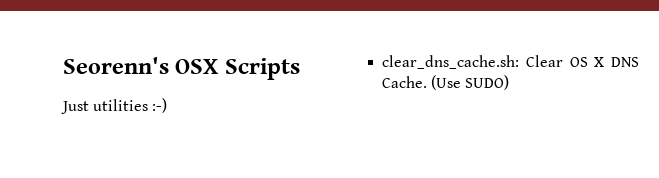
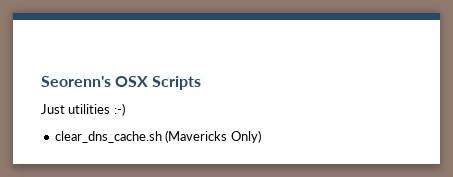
- clear_dns_cache.sh: Clear OS X DNS Cache. (Use SUDO)
+ clear_dns_cache.sh (Mavericks Only)

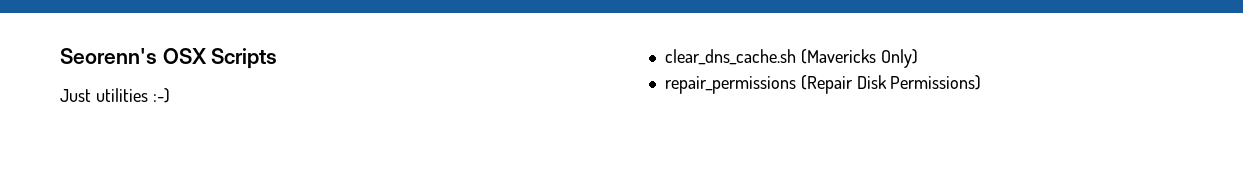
+ repair_permissions (Repair Disk Permissions)

